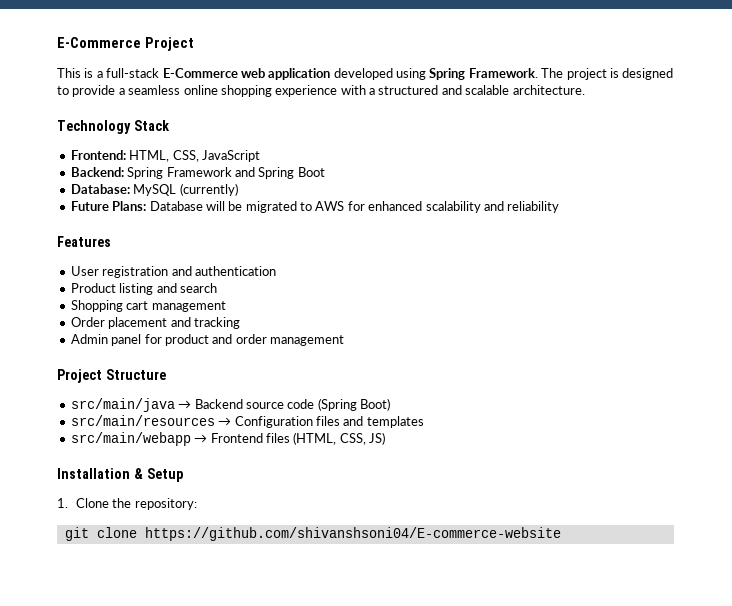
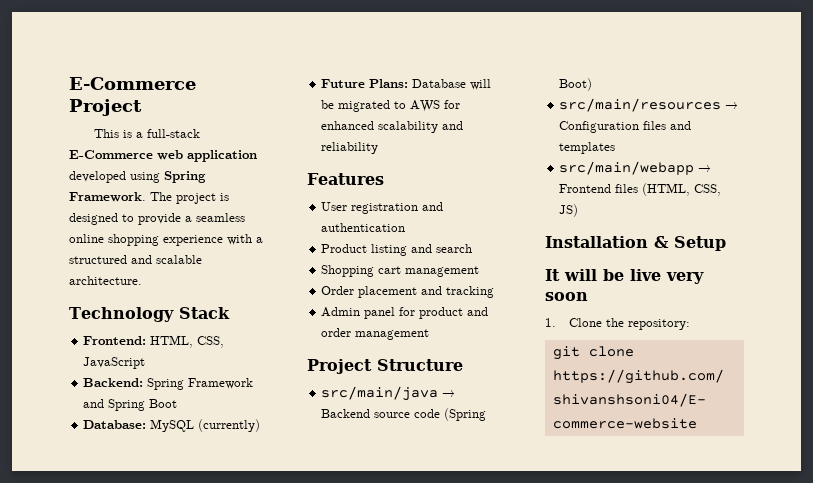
+ It will be live very soon

